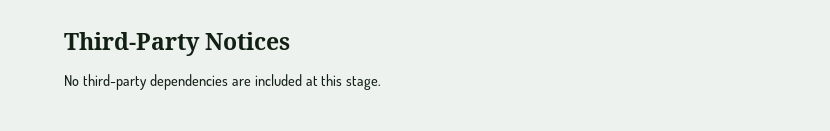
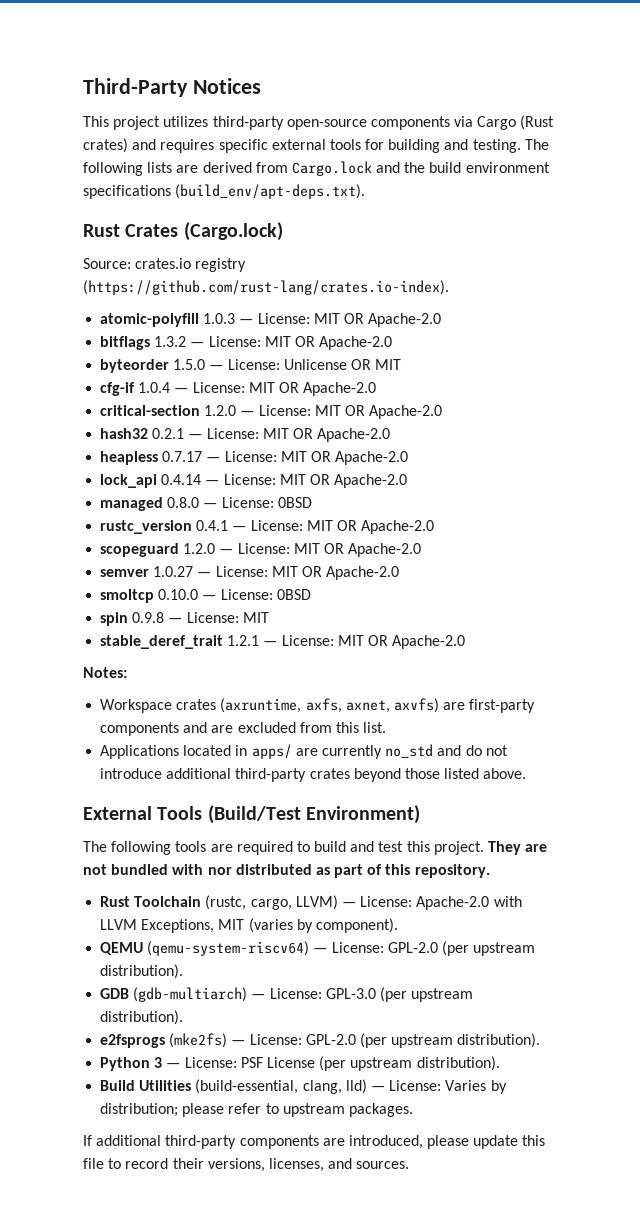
- No third-party dependencies are included at this stage.
+ This project utilizes third-party open-source components via Cargo (Rust crates) and requires specific external tools for building and testing. The following lists are derived from Cargo.lock and the build environment specifications (build_env/apt-deps.txt).
+ Rust Crates (Cargo.lock)
+ Source: crates.io registry (https://github.com/rust-lang/crates.io-index).
+ atomic-polyfill 1.0.3 — License: MIT OR Apache-2.0
+ bitflags 1.3.2 — License: MIT OR Apache-2.0
+ byteorder 1.5.0 — License: Unlicense OR MIT
+ cfg-if 1.0.4 — License: MIT OR Apache-2.0
+ critical-section 1.2.0 — License: MIT OR Apache-2.0
+ hash32 0.2.1 — License: MIT OR Apache-2.0
+ heapless 0.7.17 — License: MIT OR Apache-2.0
+ lock_api 0.4.14 — License: MIT OR Apache-2.0
+ managed 0.8.0 — License: 0BSD
+ rustc_version 0.4.1 — License: MIT OR Apache-2.0
+ scopeguard 1.2.0 — License: MIT OR Apache-2.0
+ semver 1.0.27 — License: MIT OR Apache-2.0
+ smoltcp 0.10.0 — License: 0BSD
+ spin 0.9.8 — License: MIT
+ stable_deref_trait 1.2.1 — License: MIT OR Apache-2.0
+ Notes:
+ Workspace crates (axruntime, axfs, axnet, axvfs) are first-party components and are excluded from this list.
+ Applications located in apps/ are currently no_std and do not introduce additional third-party crates beyond those listed above.
+ External Tools (Build/Test Environment)
+ The following tools are required to build and test this project. They are not bundled with nor distributed as part of this repository.
+ Rust Toolchain (rustc, cargo, LLVM) — License: Apache-2.0 with LLVM Exceptions, MIT (varies by component).
+ QEMU (qemu-system-riscv64) — License: GPL-2.0 (per upstream distribution).
+ GDB (gdb-multiarch) — License: GPL-3.0 (per upstream distribution).
+ e2fsprogs (mke2fs) — License: GPL-2.0 (per upstream distribution).
+ Python 3 — License: PSF License (per upstream distribution).
+ Build Utilities (build-essential, clang, lld) — License: Varies by distribution; please refer to upstream packages.
+ If additional third-party components are introduced, please update this file to record their versions, licenses, and sources.

